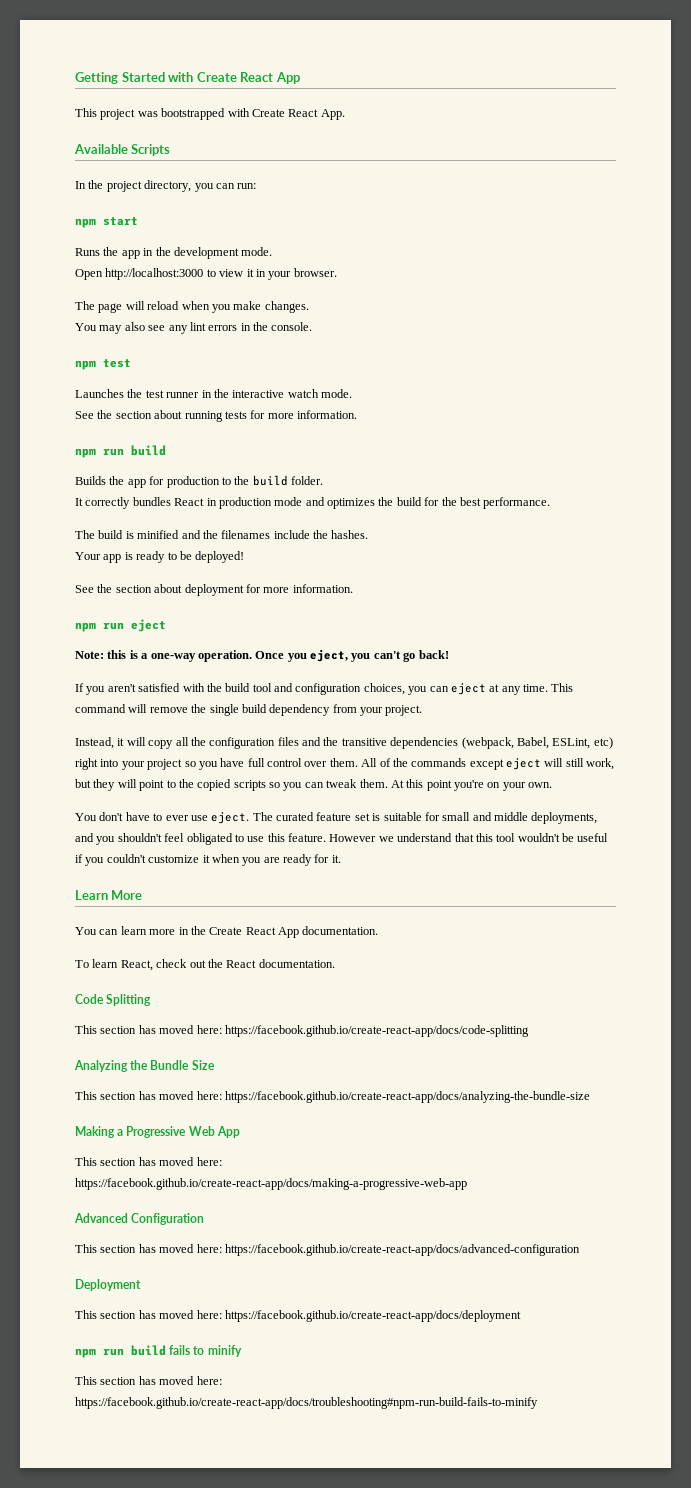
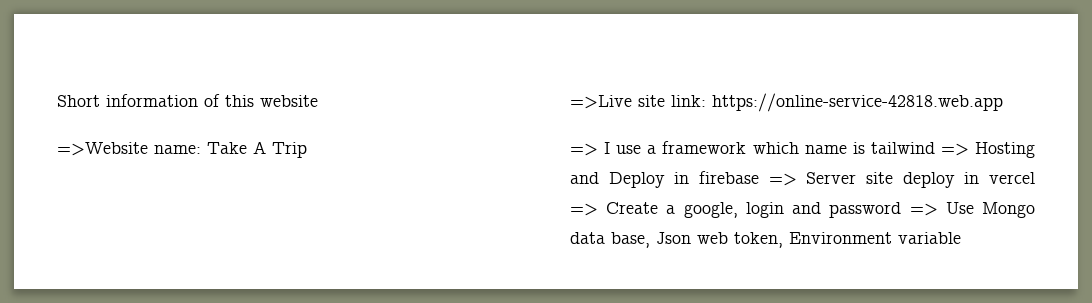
- Getting Started with Create React App
- This project was bootstrapped with Create React App.
- Available Scripts
- In the project directory, you can run:
- npm start
- Runs the app in the development mode.
- Open http://localhost:3000 to view it in your browser.
- The page will reload when you make changes.
- You may also see any lint errors in the console.
- npm test
- Launches the test runner in the interactive watch mode.
- See the section about running tests for more information.
- npm run build
- Builds the app for production to the build folder.
- It correctly bundles React in production mode and optimizes the build for the best performance.
- The build is minified and the filenames include the hashes.
- Your app is ready to be deployed!
- See the section about deployment for more information.
- npm run eject
- Note: this is a one-way operation. Once you eject, you can't go back!
- If you aren't satisfied with the build tool and configuration choices, you can eject at any time. This command will remove the single build dependency from your project.
- Instead, it will copy all the configuration files and the transitive dependencies (webpack, Babel, ESLint, etc) right into your project so you have full control over them. All of the commands except eject will still work, but they will point to the copied scripts so you can tweak them. At this point you're on your own.
- You don't have to ever use eject. The curated feature set is suitable for small and middle deployments, and you shouldn't feel obligated to use this feature. However we understand that this tool wouldn't be useful if you couldn't customize it when you are ready for it.
- Learn More
- You can learn more in the Create React App documentation.
- To learn React, check out the React documentation.
- Code Splitting
- This section has moved here: https://facebook.github.io/create-react-app/docs/code-splitting
- Analyzing the Bundle Size
- This section has moved here: https://facebook.github.io/create-react-app/docs/analyzing-the-bundle-size
- Making a Progressive Web App
- This section has moved here: https://facebook.github.io/create-react-app/docs/making-a-progressive-web-app
- Advanced Configuration
- This section has moved here: https://facebook.github.io/create-react-app/docs/advanced-configuration
- Deployment
- This section has moved here: https://facebook.github.io/create-react-app/docs/deployment
- npm run build fails to minify
- This section has moved here: https://facebook.github.io/create-react-app/docs/troubleshooting#npm-run-build-fails-to-minify
+ Short information of this website
+ =>Website name: Take A Trip
+ =>Live site link: https://online-service-42818.web.app
+ => I use a framework which name is tailwind => Hosting and Deploy in firebase => Server site deploy in vercel => Create a google, login and password => Use Mongo data base, Json web token, Environment variable

